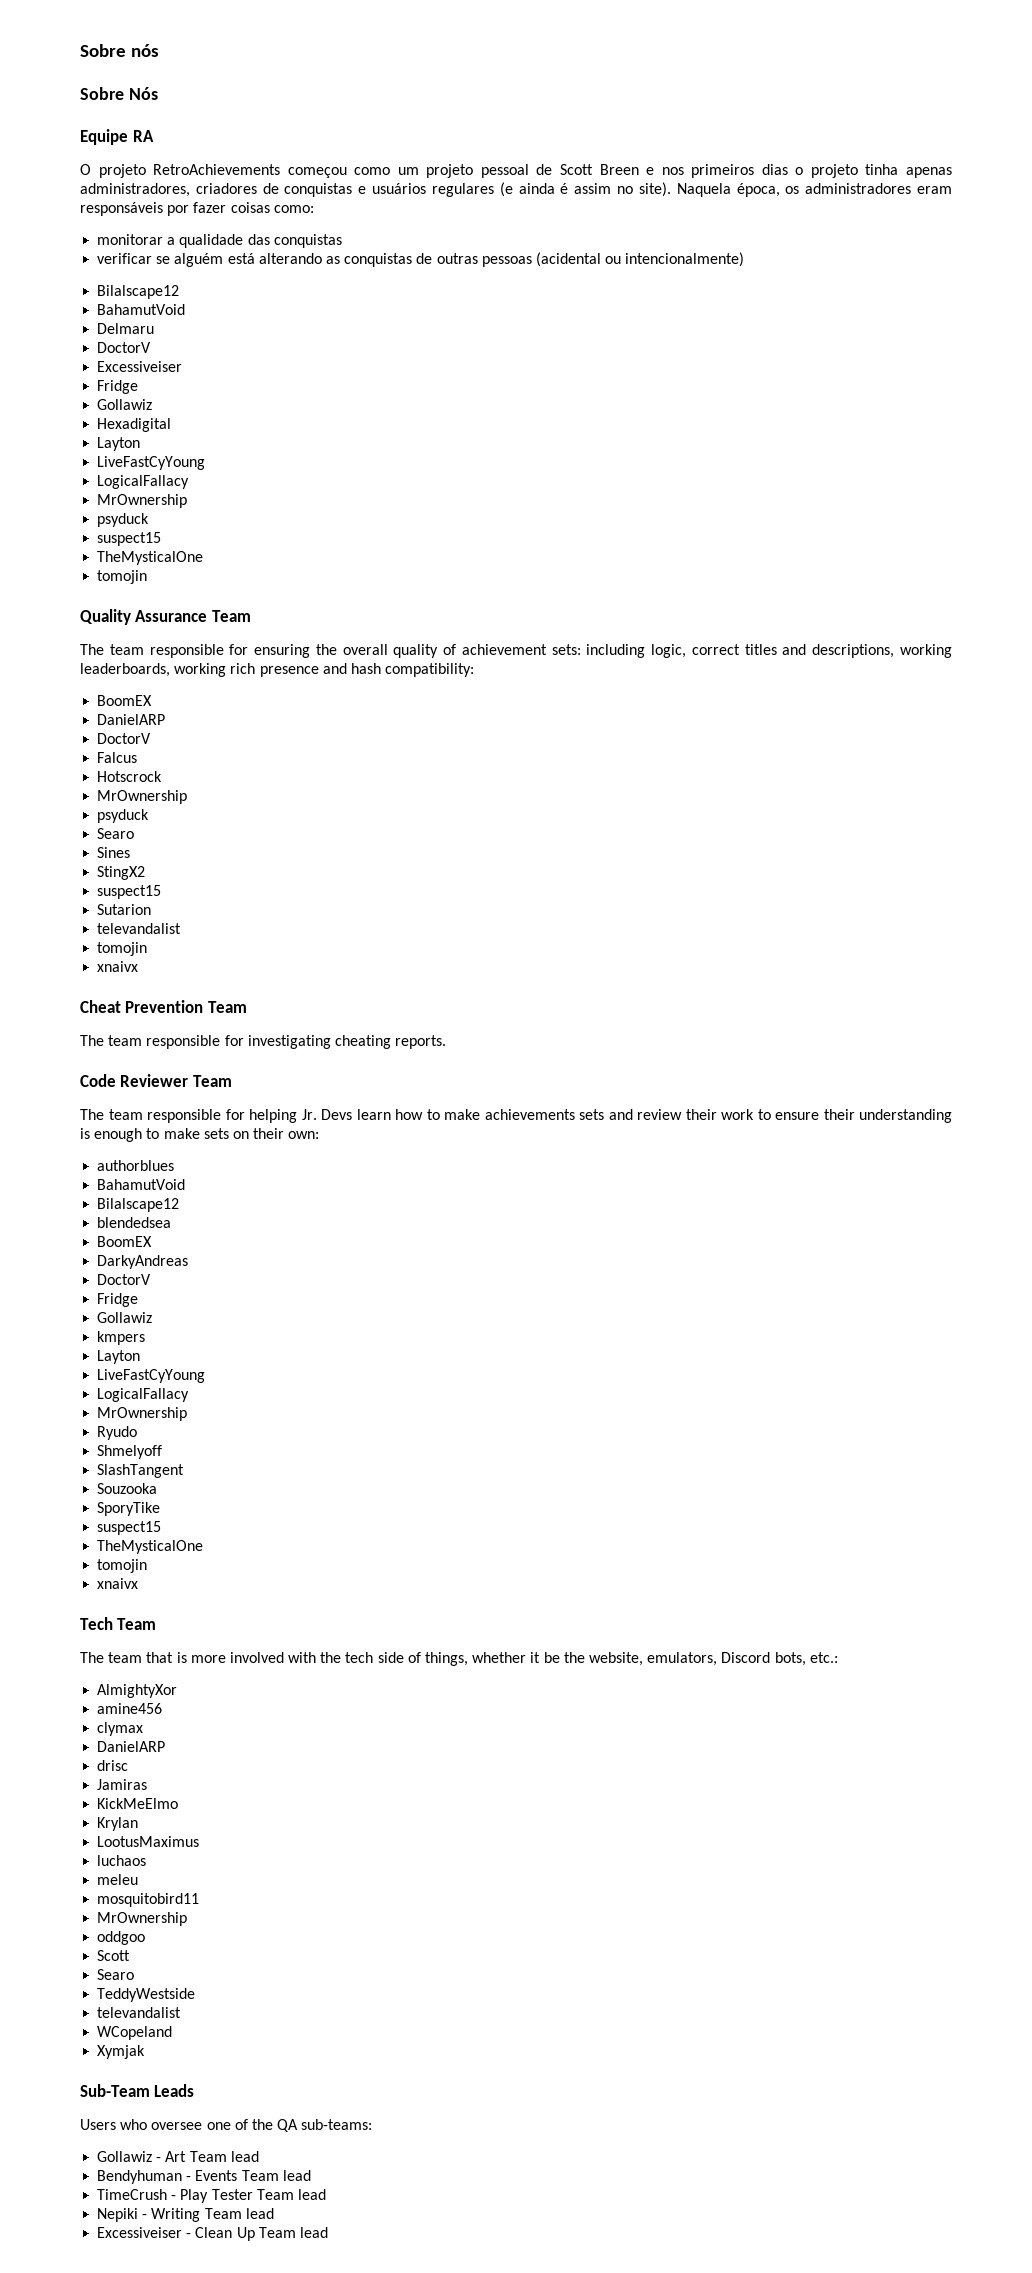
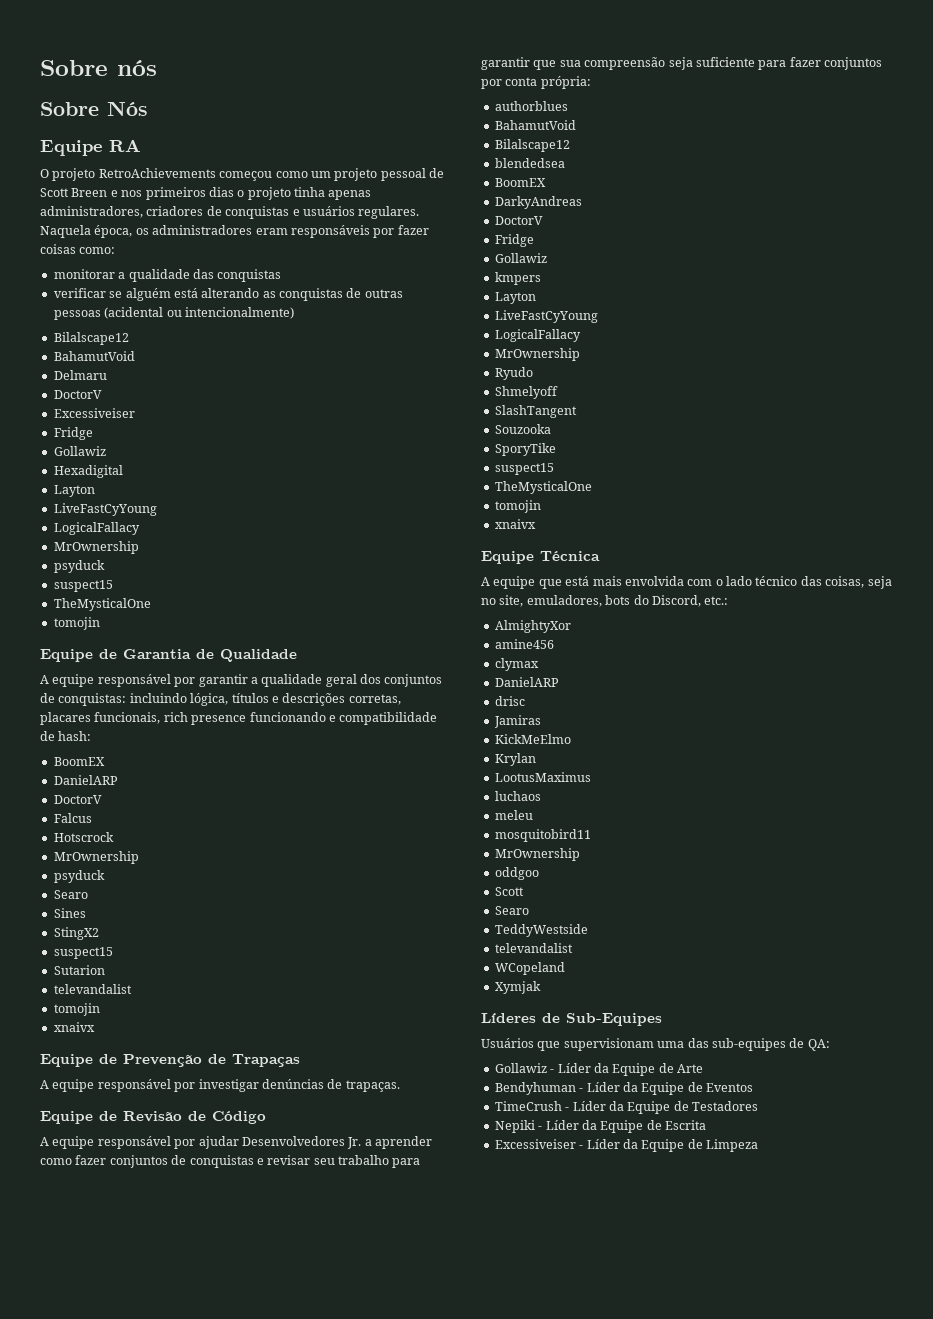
- O projeto RetroAchievements começou como um projeto pessoal de Scott Breen e nos primeiros dias o projeto tinha apenas administradores, criadores de conquistas e usuários regulares (e ainda é assim no site).
+ O projeto RetroAchievements começou como um projeto pessoal de Scott Breen e nos primeiros dias o projeto tinha apenas administradores, criadores de conquistas e usuários regulares.
- Quality Assurance Team
- The team responsible for ensuring the overall quality of achievement sets: including logic, correct titles and descriptions, working leaderboards, working rich presence and hash compatibility:
+ Equipe de Garantia de Qualidade
+ A equipe responsável por garantir a qualidade geral dos conjuntos de conquistas: incluindo lógica, títulos e descrições corretas, placares funcionais, rich presence funcionando e compatibilidade de hash:
- Cheat Prevention Team
- The team responsible for investigating cheating reports.
- Code Reviewer Team
- The team responsible for helping Jr. Devs learn how to make achievements sets and review their work to ensure their understanding is enough to make sets on their own:
+ Equipe de Prevenção de Trapaças
+ A equipe responsável por investigar denúncias de trapaças.
+ Equipe de Revisão de Código
+ A equipe responsável por ajudar Desenvolvedores Jr. a aprender como fazer conjuntos de conquistas e revisar seu trabalho para garantir que sua compreensão seja suficiente para fazer conjuntos por conta própria:
- Tech Team
- The team that is more involved with the tech side of things, whether it be the website, emulators, Discord bots, etc.:
+ Equipe Técnica
+ A equipe que está mais envolvida com o lado técnico das coisas, seja no site, emuladores, bots do Discord, etc.:
- Sub-Team Leads
- Users who oversee one of the QA sub-teams:
- Gollawiz - Art Team lead
- Bendyhuman - Events Team lead
- TimeCrush - Play Tester Team lead
- Nepiki - Writing Team lead
- Excessiveiser - Clean Up Team lead
+ Líderes de Sub-Equipes
+ Usuários que supervisionam uma das sub-equipes de QA:
+ Gollawiz - Líder da Equipe de Arte
+ Bendyhuman - Líder da Equipe de Eventos
+ TimeCrush - Líder da Equipe de Testadores
+ Nepiki - Líder da Equipe de Escrita
+ Excessiveiser - Líder da Equipe de Limpeza

